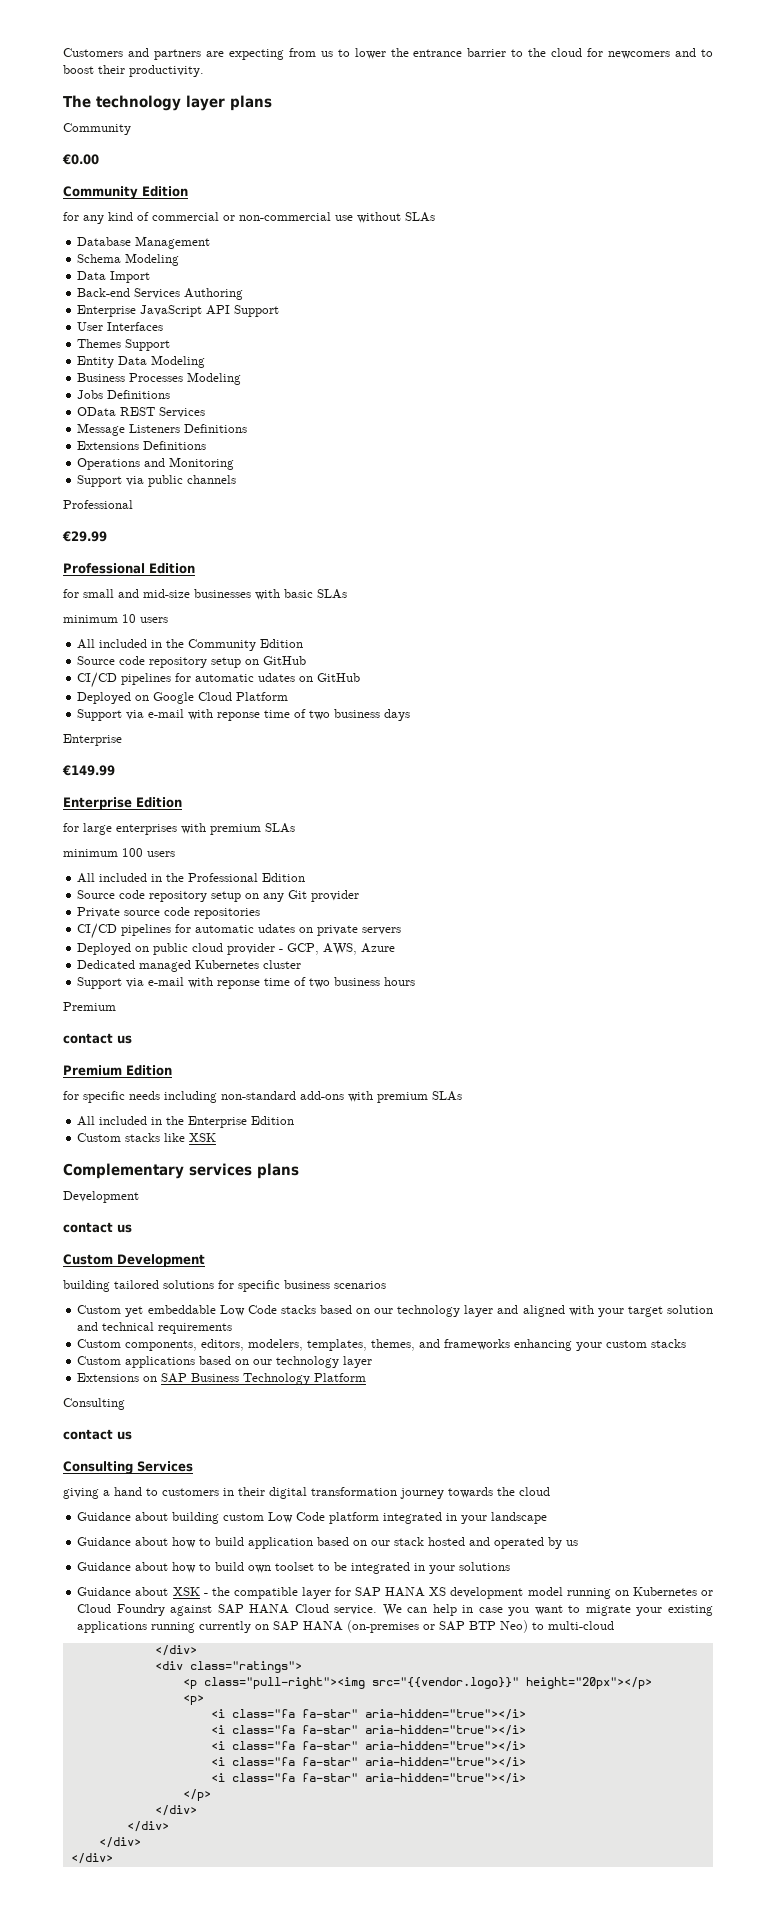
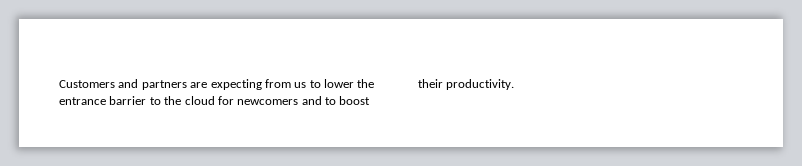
- The technology layer plans
- Community
- €0.00
- Community Edition
- for any kind of commercial or non-commercial use without SLAs
- Database Management
- Schema Modeling
- Data Import
- Back-end Services Authoring
- Enterprise JavaScript API Support
- User Interfaces
- Themes Support
- Entity Data Modeling
- Business Processes Modeling
- Jobs Definitions
- OData REST Services
- Message Listeners Definitions
- Extensions Definitions
- Operations and Monitoring
- Support via public channels
- Professional
- €29.99
- Professional Edition
- for small and mid-size businesses with basic SLAs
- minimum 10 users
- All included in the Community Edition
- Source code repository setup on GitHub
- CI/CD pipelines for automatic udates on GitHub
- Deployed on Google Cloud Platform
- Support via e-mail with reponse time of two business days
- Enterprise
- €149.99
- Enterprise Edition
- for large enterprises with premium SLAs
- minimum 100 users
- All included in the Professional Edition
- Source code repository setup on any Git provider
- Private source code repositories
- CI/CD pipelines for automatic udates on private servers
- Deployed on public cloud provider - GCP, AWS, Azure
- Dedicated managed Kubernetes cluster
- Support via e-mail with reponse time of two business hours
- Premium
- contact us
- Premium Edition
- for specific needs including non-standard add-ons with premium SLAs
- All included in the Enterprise Edition
- Custom stacks like XSK
- Complementary services plans
- Development
- contact us
- Custom Development
- building tailored solutions for specific business scenarios
- Custom yet embeddable Low Code stacks based on our technology layer and aligned with your target solution and technical requirements
- Custom components, editors, modelers, templates, themes, and frameworks enhancing your custom stacks
- Custom applications based on our technology layer
- Extensions on SAP Business Technology Platform
- Consulting
- contact us
- Consulting Services
- giving a hand to customers in their digital transformation journey towards the cloud
- Guidance about building custom Low Code platform integrated in your landscape
- Guidance about how to build application based on our stack hosted and operated by us
- Guidance about how to build own toolset to be integrated in your solutions
- Guidance about XSK - the compatible layer for SAP HANA XS development model running on Kubernetes or Cloud Foundry against SAP HANA Cloud service. We can help in case you want to migrate your existing applications running currently on SAP HANA (on-premises or SAP BTP Neo) to multi-cloud
- </div>
- <div class="ratings">
- <p class="pull-right"><img src="{{vendor.logo}}" height="20px"></p>
- <p>
- <i class="fa fa-star" aria-hidden="true"></i>
- <i class="fa fa-star" aria-hidden="true"></i>
- <i class="fa fa-star" aria-hidden="true"></i>
- <i class="fa fa-star" aria-hidden="true"></i>
- <i class="fa fa-star" aria-hidden="true"></i>
- </p>
- </div>
- </div>
- </div>
- </div>

